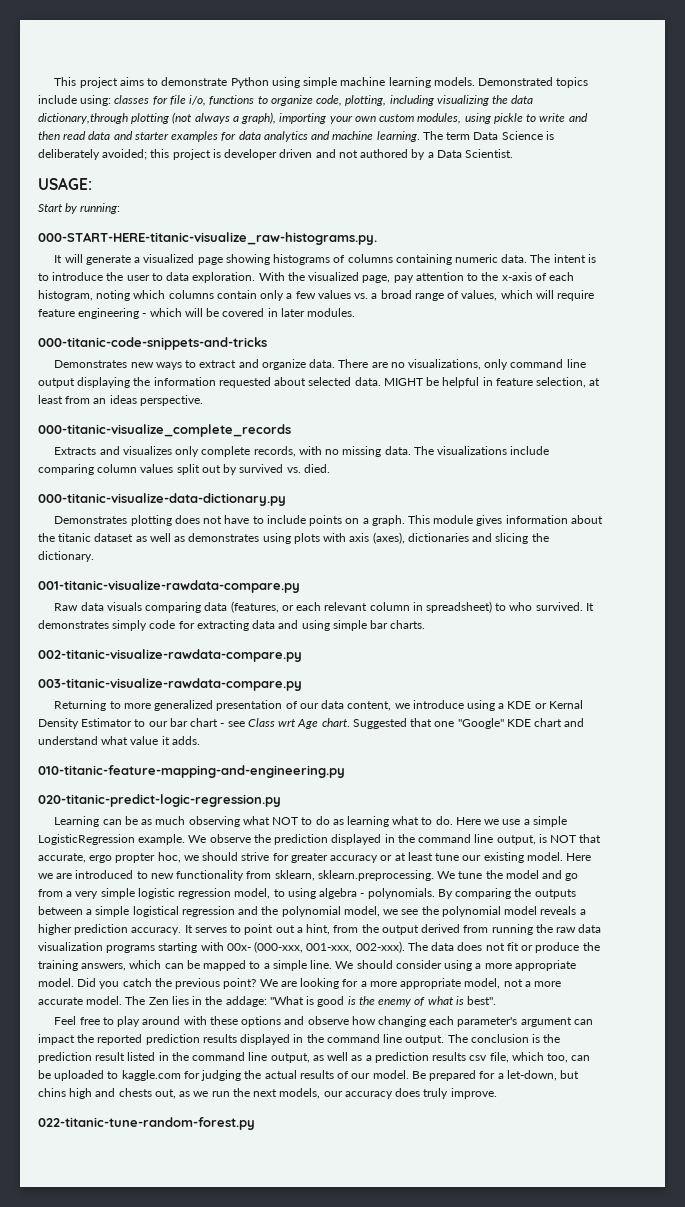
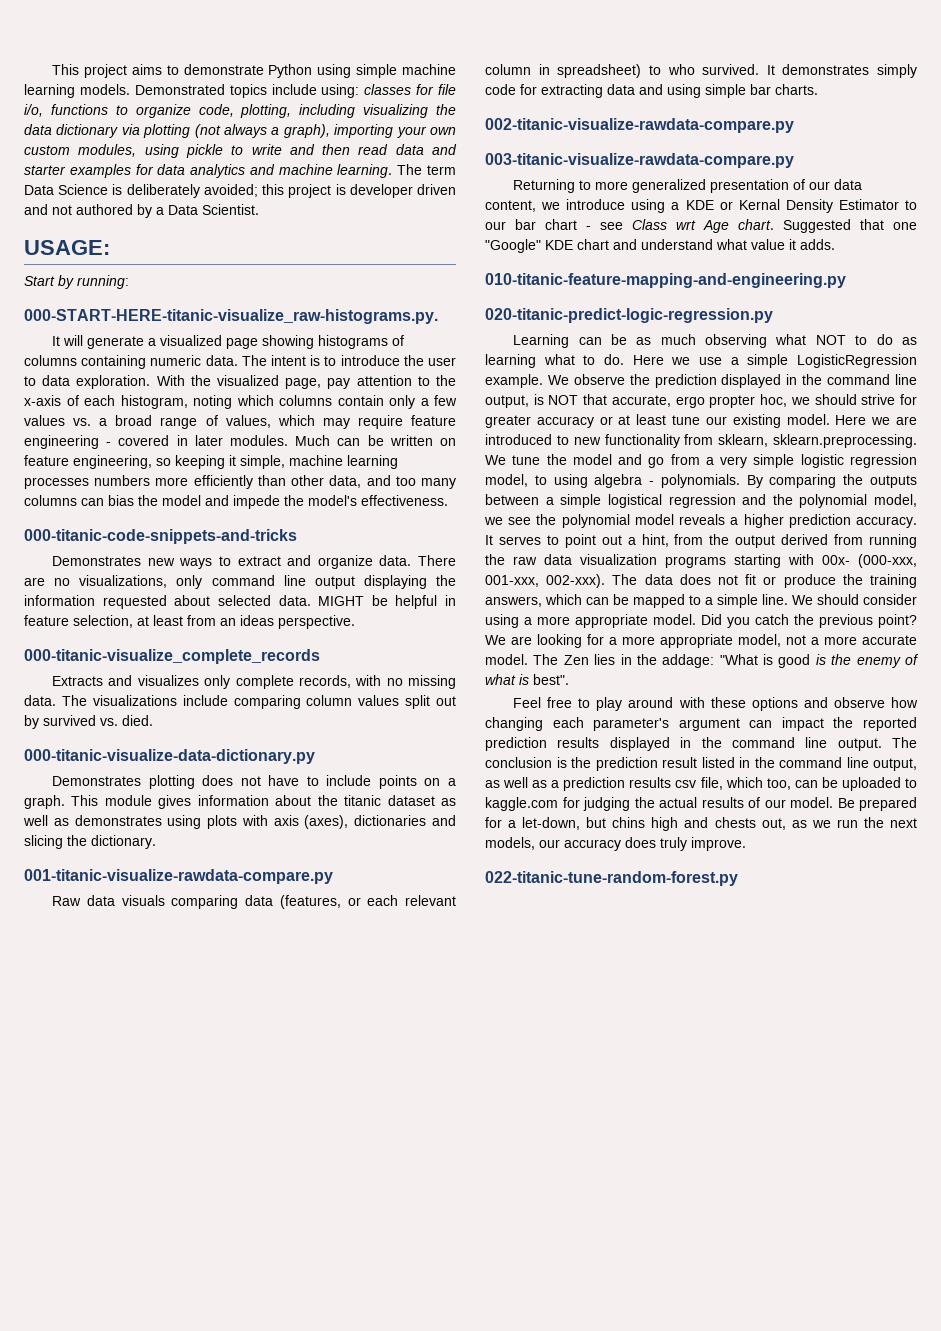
- Demonstrated topics include using: classes for file i/o, functions to organize code, plotting, including visualizing the data dictionary,through plotting (not always a graph), importing your own custom modules, using pickle to write and then read data and starter examples for data analytics and machine learning.
+ Demonstrated topics include using: classes for file i/o, functions to organize code, plotting, including visualizing the data dictionary via plotting (not always a graph), importing your own custom modules, using pickle to write and then read data and starter examples for data analytics and machine learning.
- With the visualized page, pay attention to the x-axis of each histogram, noting which columns contain only a few values vs. a broad range of values, which will require feature engineering - which will be covered in later modules.
+ With the visualized page, pay attention to the x-axis of each histogram, noting which columns contain only a few values vs. a broad range of values, which may require feature engineering - covered in later modules. Much can be written on feature engineering, so keeping it simple, machine learning processes numbers more efficiently than other data, and too many columns can bias the model and impede the model's effectiveness.

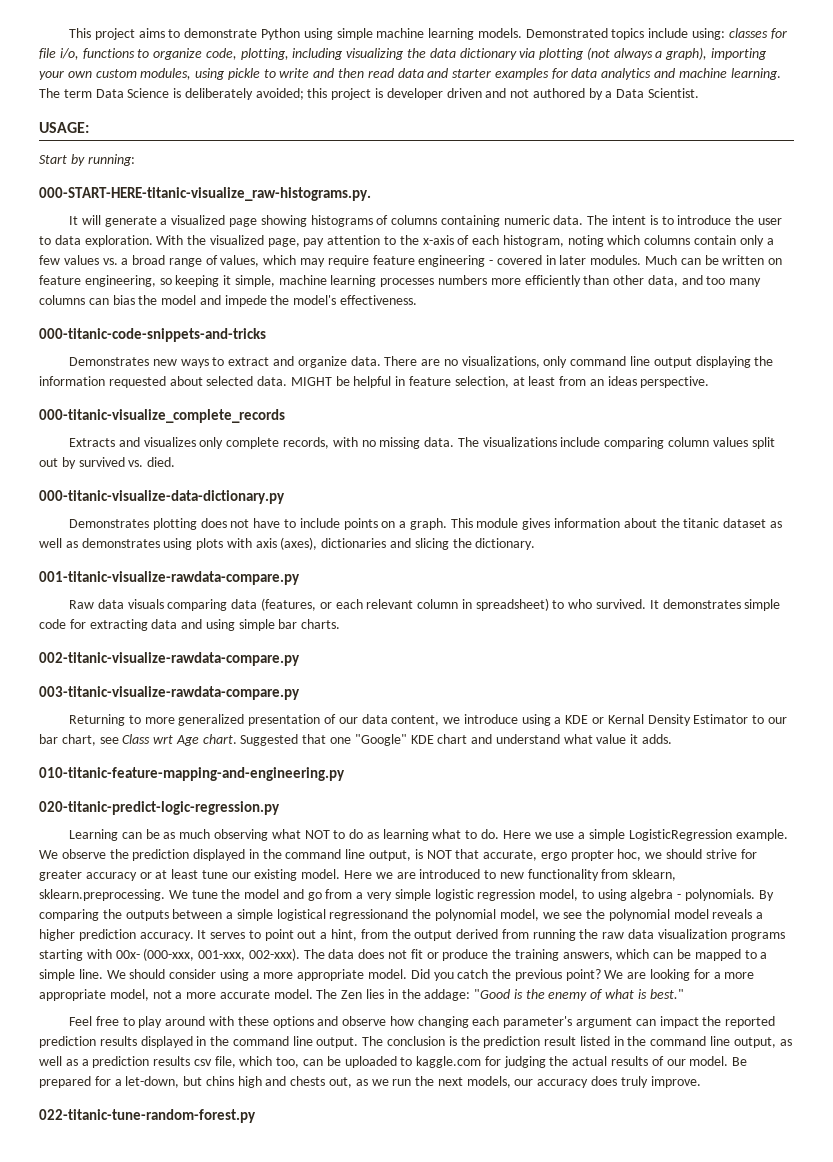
- It demonstrates simply code for extracting data and using simple bar charts.
+ It demonstrates simple code for extracting data and using simple bar charts.
- Returning to more generalized presentation of our data content, we introduce using a KDE or Kernal Density Estimator to our bar chart - see Class wrt Age chart.
+ Returning to more generalized presentation of our data content, we introduce using a KDE or Kernal Density Estimator to our bar chart, see Class wrt Age chart.
- By comparing the outputs between a simple logistical regression and the polynomial model, we see the polynomial model reveals a higher prediction accuracy.
+ By comparing the outputs between a simple logistical regressionand the polynomial model, we see the polynomial model reveals a higher prediction accuracy.
- The Zen lies in the addage: "What is good is the enemy of what is best".
+ The Zen lies in the addage: "Good is the enemy of what is best."

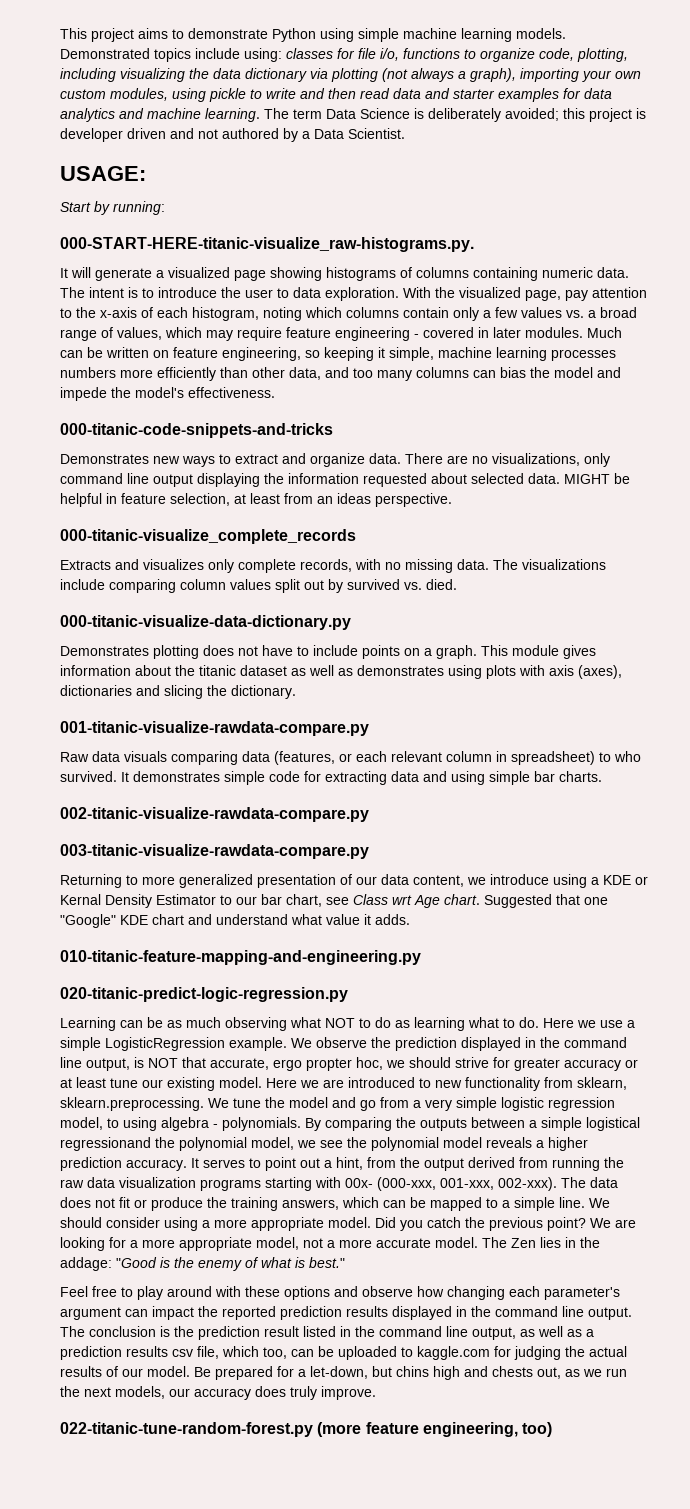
- 022-titanic-tune-random-forest.py
+ 022-titanic-tune-random-forest.py (more feature engineering, too)

